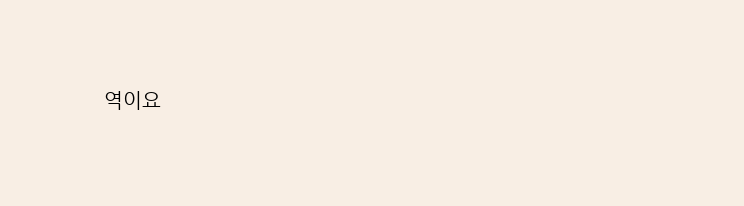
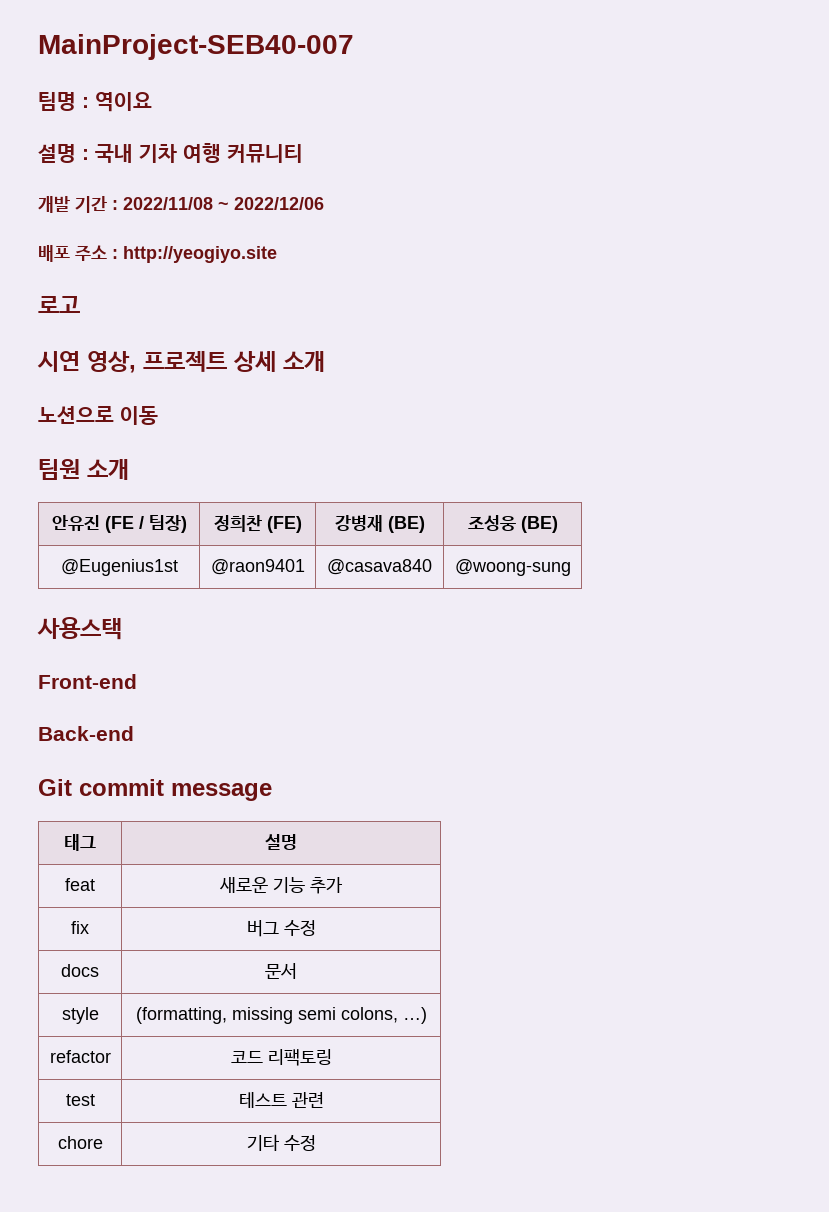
- 역이요
+ MainProject-SEB40-007
+ 팀명 : 역이요
+ 설명 : 국내 기차 여행 커뮤니티
+ 개발 기간 : 2022/11/08 ~ 2022/12/06
+ 배포 주소 : http://yeogiyo.site
+ 로고
+ 시연 영상, 프로젝트 상세 소개
+ 노션으로 이동
+ 팀원 소개
+ 안유진 (FE / 팀장) | 정희찬 (FE) | 강병재 (BE) | 조성웅 (BE)
+ @Eugenius1st | @raon9401 | @casava840 | @woong-sung
+ 사용스택
+ Front-end
+ Back-end
+ Git commit message
+ 태그 | 설명
+ feat | 새로운 기능 추가
+ fix | 버그 수정
+ docs | 문서
+ style | (formatting, missing semi colons, …)
+ refactor | 코드 리팩토링
+ test | 테스트 관련
+ chore | 기타 수정

